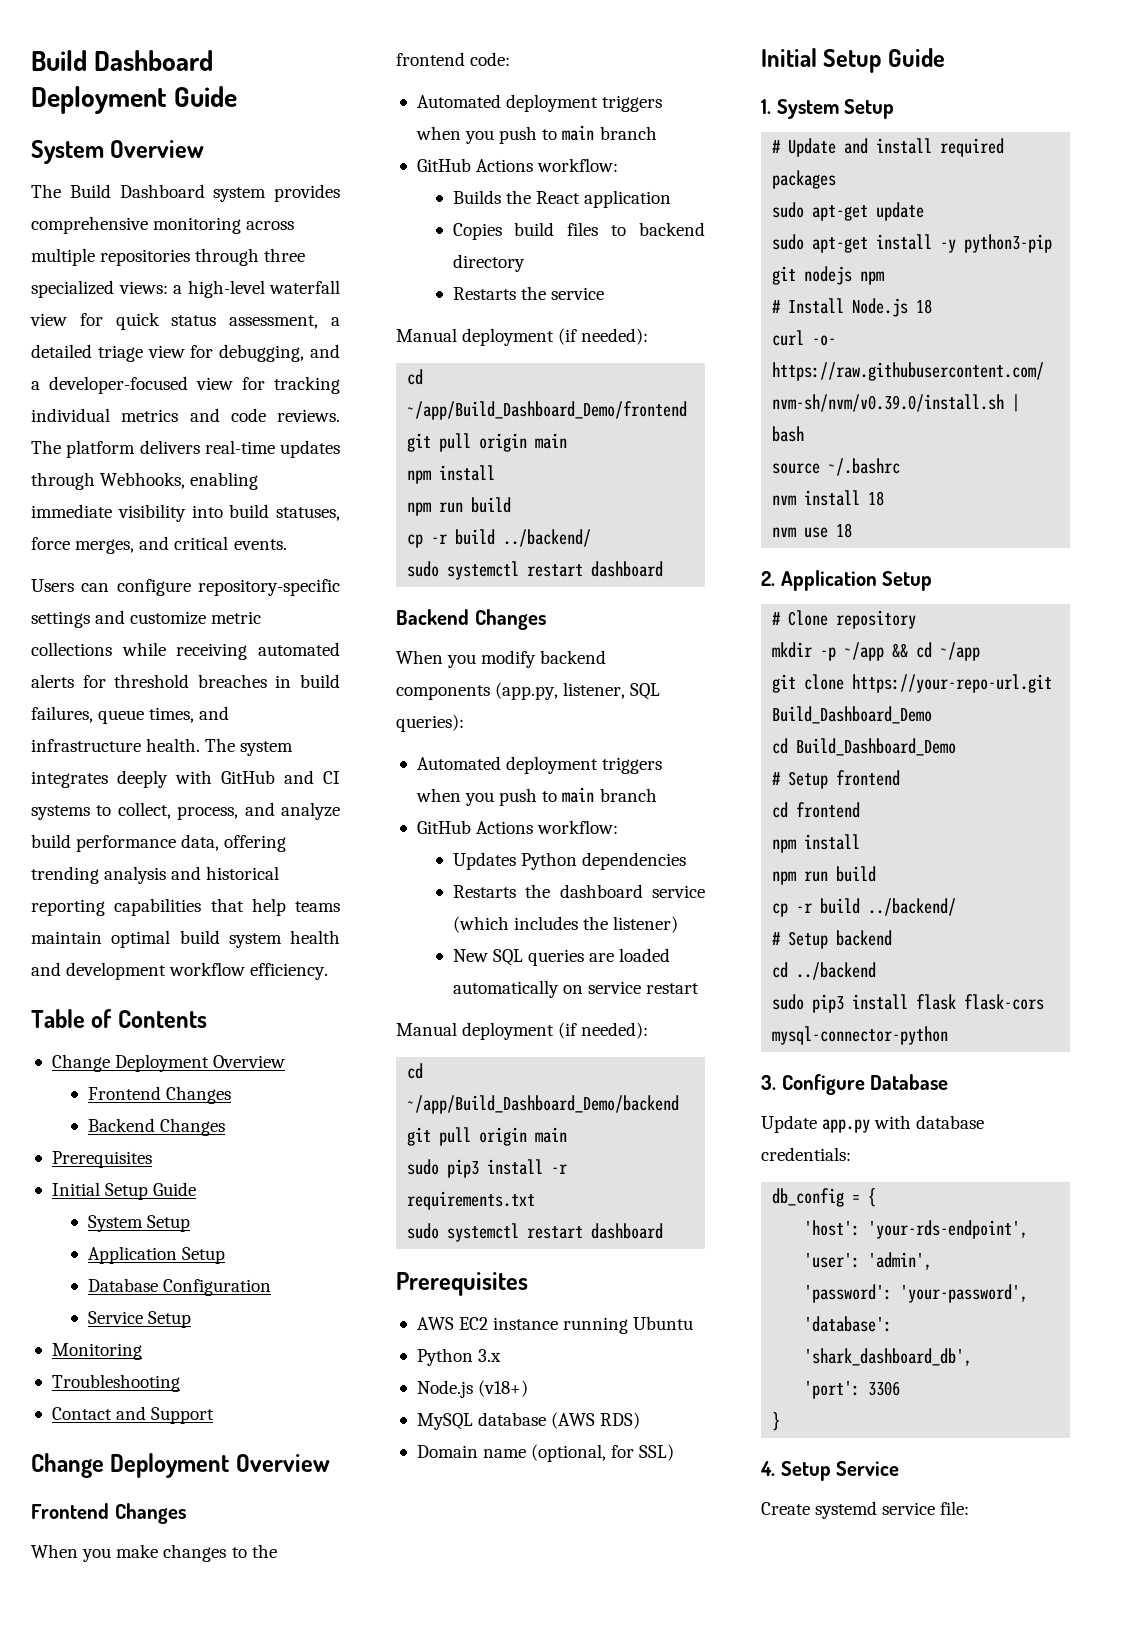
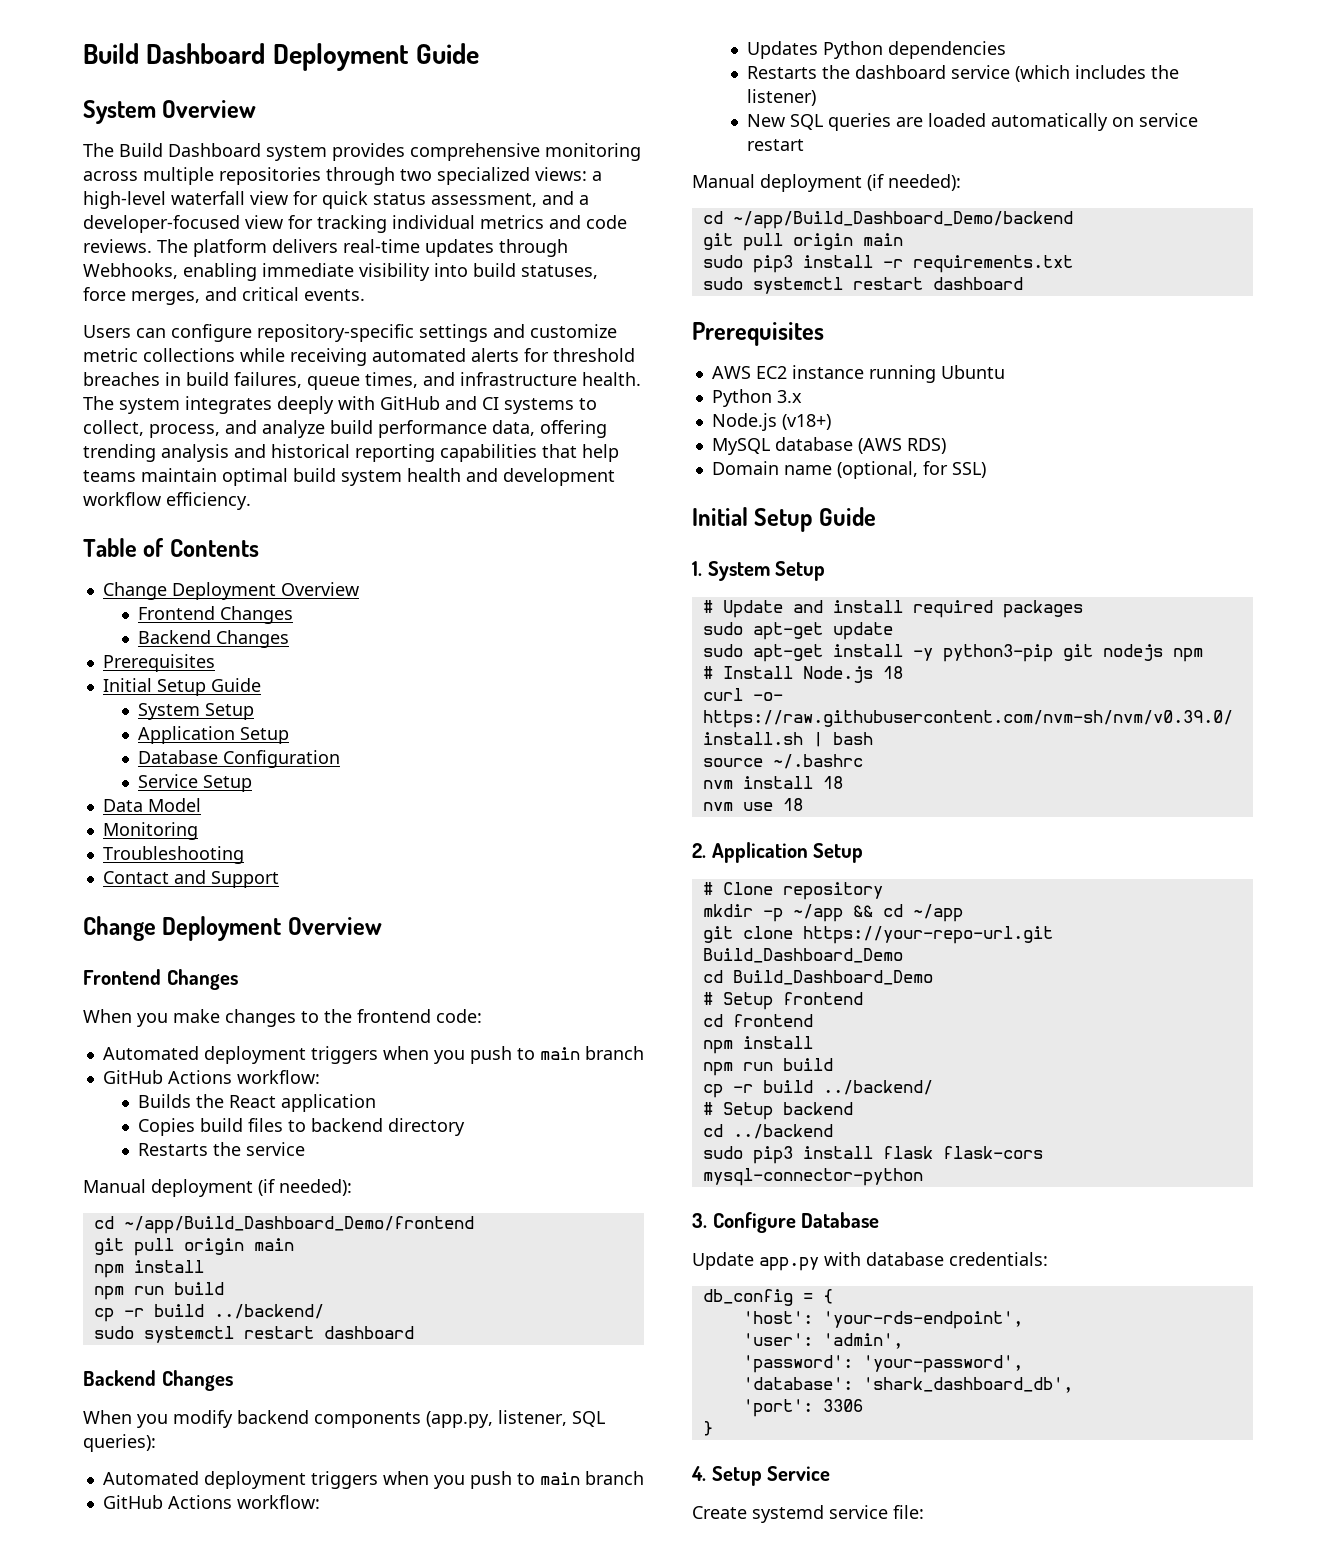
- The Build Dashboard system provides comprehensive monitoring across multiple repositories through three specialized views: a high-level waterfall view for quick status assessment, a detailed triage view for debugging, and a developer-focused view for tracking individual metrics and code reviews.
+ The Build Dashboard system provides comprehensive monitoring across multiple repositories through two specialized views: a high-level waterfall view for quick status assessment, and a developer-focused view for tracking individual metrics and code reviews.
+ Data Model

